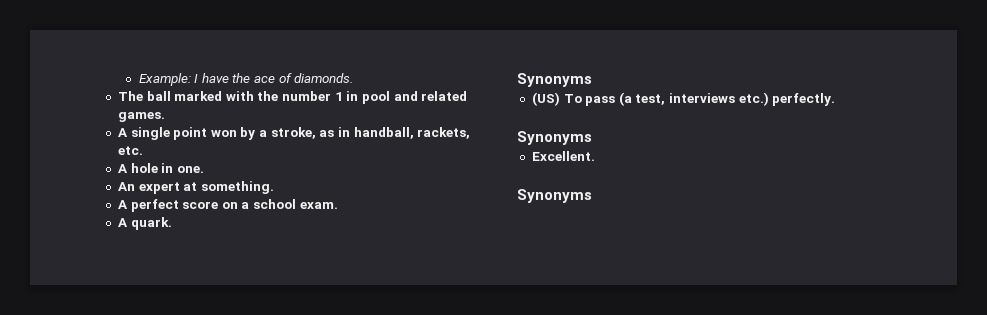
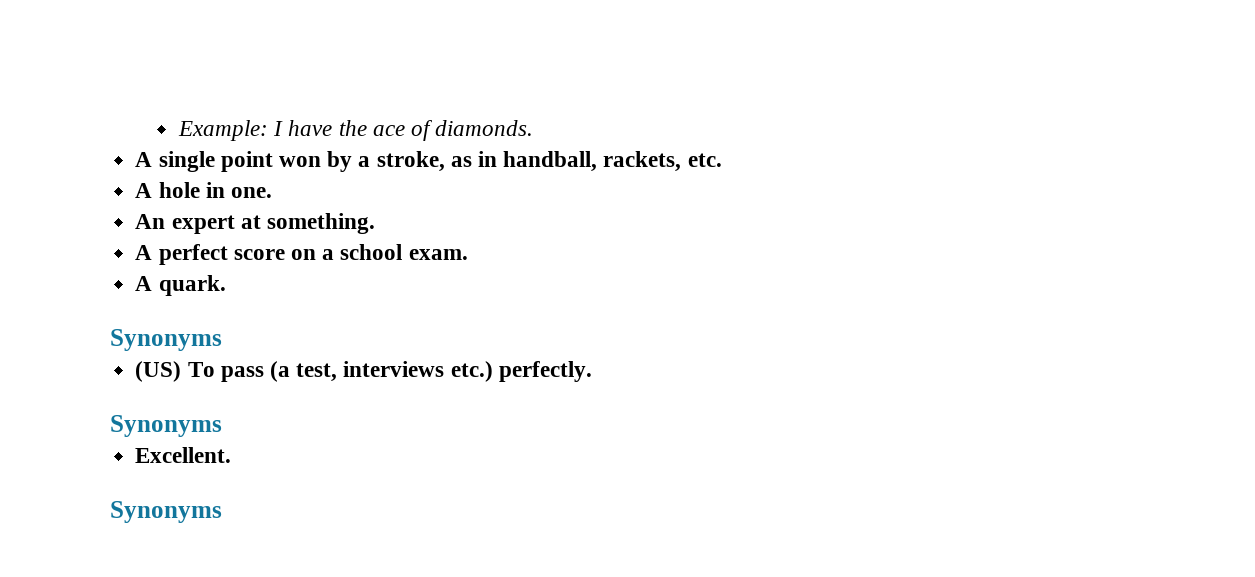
- The ball marked with the number 1 in pool and related games.

